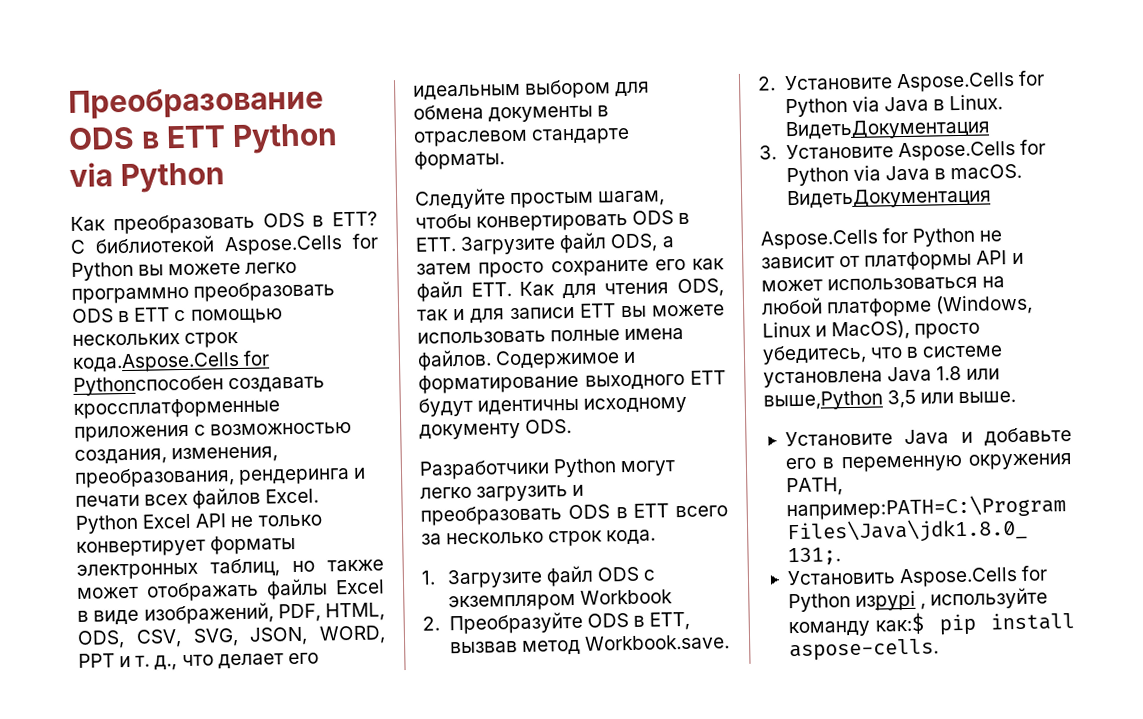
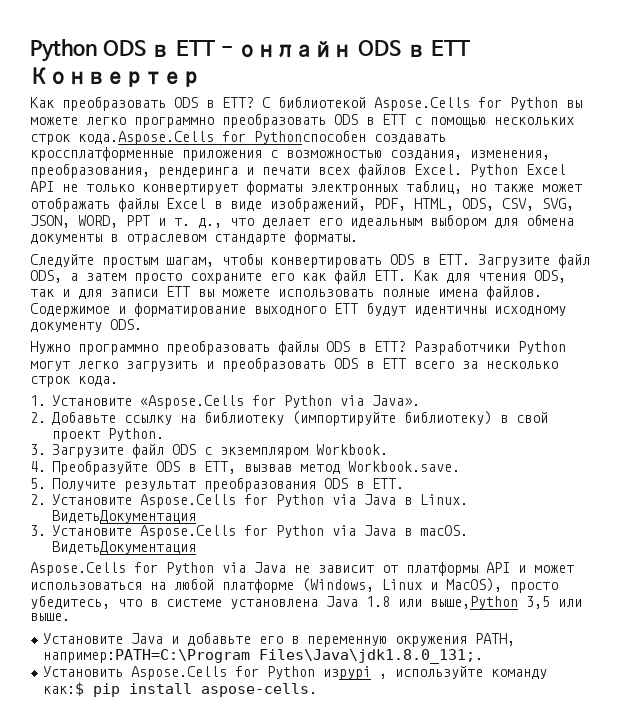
- Преобразование ODS в ETT Python via Python
+ Python ODS в ETT - онлайн ODS в ETT Конвертер
+ Нужно программно преобразовать файлы ODS в ETT?
- 1. Загрузите файл ODS с экземпляром Workbook
- 2. Преобразуйте ODS в ETT, вызвав метод Workbook.save.
+ 1. Установите «Aspose.Cells for Python via Java».
+ 2. Добавьте ссылку на библиотеку (импортируйте библиотеку) в свой проект Python.
+ 3. Загрузите файл ODS с экземпляром Workbook.
+ 4. Преобразуйте ODS в ETT, вызвав метод Workbook.save.
+ 5. Получите результат преобразования ODS в ETT.
- Aspose.Cells for Python не зависит от платформы API и может использоваться на любой платформе (Windows, Linux и MacOS), просто убедитесь, что в системе установлена Java 1.8 или выше,Python 3,5 или выше.
+ Aspose.Cells for Python via Java не зависит от платформы API и может использоваться на любой платформе (Windows, Linux и MacOS), просто убедитесь, что в системе установлена Java 1.8 или выше,Python 3,5 или выше.

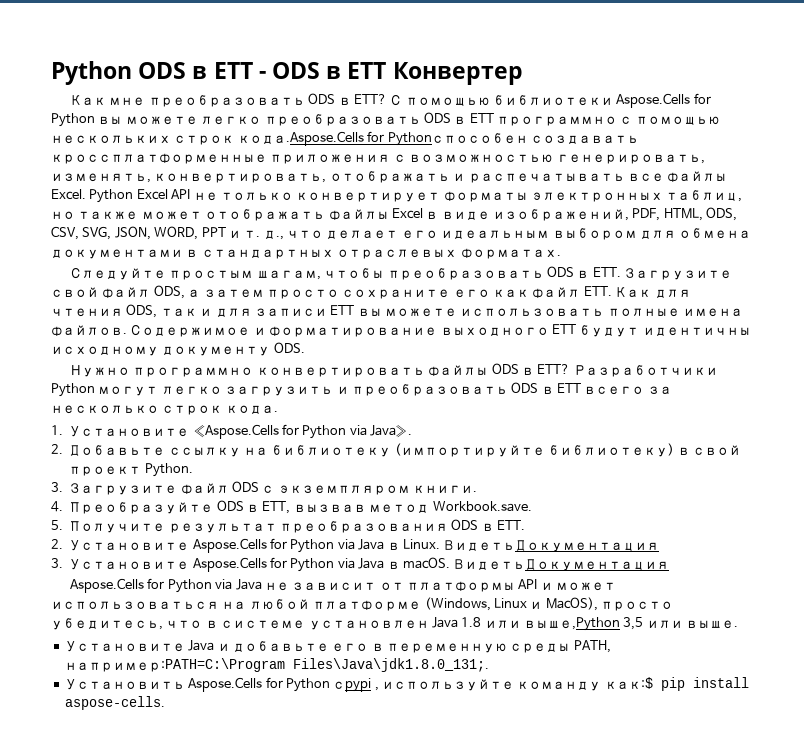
- Python ODS в ETT - онлайн ODS в ETT Конвертер
+ Python ODS в ETT - ODS в ETT Конвертер
- Как преобразовать ODS в ETT?
+ Как мне преобразовать ODS в ETT?
- С библиотекой Aspose.Cells for Python вы можете легко программно преобразовать ODS в ETT с помощью нескольких строк кода.Aspose.Cells for Pythonспособен создавать кроссплатформенные приложения с возможностью создания, изменения, преобразования, рендеринга и печати всех файлов Excel.
+ С помощью библиотеки Aspose.Cells for Python вы можете легко преобразовать ODS в ETT программно с помощью нескольких строк кода.Aspose.Cells for Pythonспособен создавать кроссплатформенные приложения с возможностью генерировать, изменять, конвертировать, отображать и распечатывать все файлы Excel.
- Python Excel API не только конвертирует форматы электронных таблиц, но также может отображать файлы Excel в виде изображений, PDF, HTML, ODS, CSV, SVG, JSON, WORD, PPT и т. д., что делает его идеальным выбором для обмена документы в отраслевом стандарте форматы.
+ Python Excel API не только конвертирует форматы электронных таблиц, но также может отображать файлы Excel в виде изображений, PDF, HTML, ODS, CSV, SVG, JSON, WORD, PPT и т. д., что делает его идеальным выбором для обмена документами в стандартных отраслевых форматах.
- Следуйте простым шагам, чтобы конвертировать ODS в ETT. Загрузите файл ODS, а затем просто сохраните его как файл ETT. Как для чтения ODS, так и для записи ETT вы можете использовать полные имена файлов.
+ Следуйте простым шагам, чтобы преобразовать ODS в ETT. Загрузите свой файл ODS, а затем просто сохраните его как файл ETT. Как для чтения ODS, так и для записи ETT вы можете использовать полные имена файлов.
- Нужно программно преобразовать файлы ODS в ETT?
+ Нужно программно конвертировать файлы ODS в ETT?
- 3. Загрузите файл ODS с экземпляром Workbook.
+ 3. Загрузите файл ODS с экземпляром книги.
- Aspose.Cells for Python via Java не зависит от платформы API и может использоваться на любой платформе (Windows, Linux и MacOS), просто убедитесь, что в системе установлена Java 1.8 или выше,Python 3,5 или выше.
+ Aspose.Cells for Python via Java не зависит от платформы API и может использоваться на любой платформе (Windows, Linux и MacOS), просто убедитесь, что в системе установлен Java 1.8 или выше,Python 3,5 или выше.
- Установите Java и добавьте его в переменную окружения PATH, например:PATH=C:\Program Files\Java\jdk1.8.0_131;.
+ Установите Java и добавьте его в переменную среды PATH, например:PATH=C:\Program Files\Java\jdk1.8.0_131;.
- Установить Aspose.Cells for Python изpypi , используйте команду как:$ pip install aspose-cells.
+ Установить Aspose.Cells for Python сpypi , используйте команду как:$ pip install aspose-cells.

